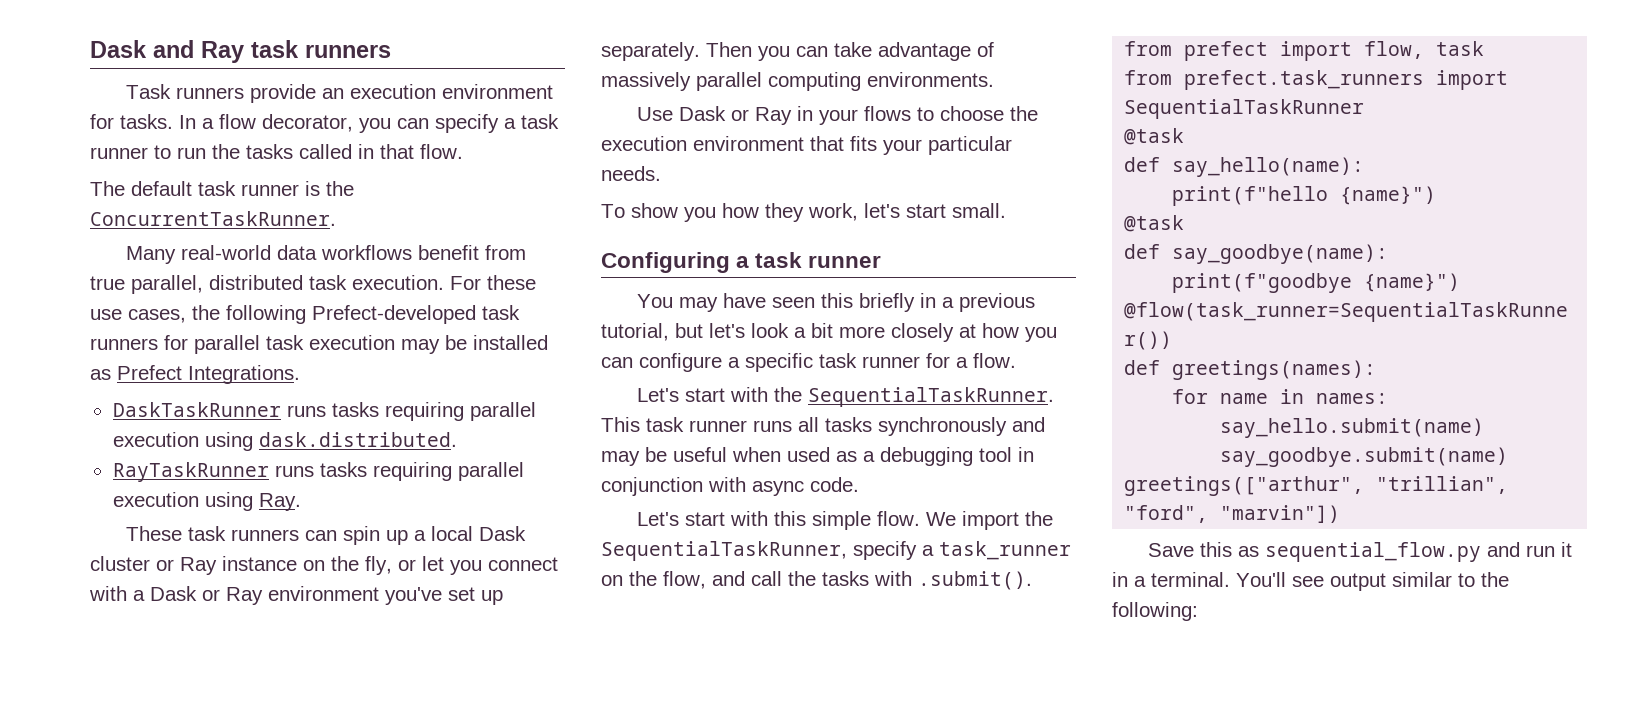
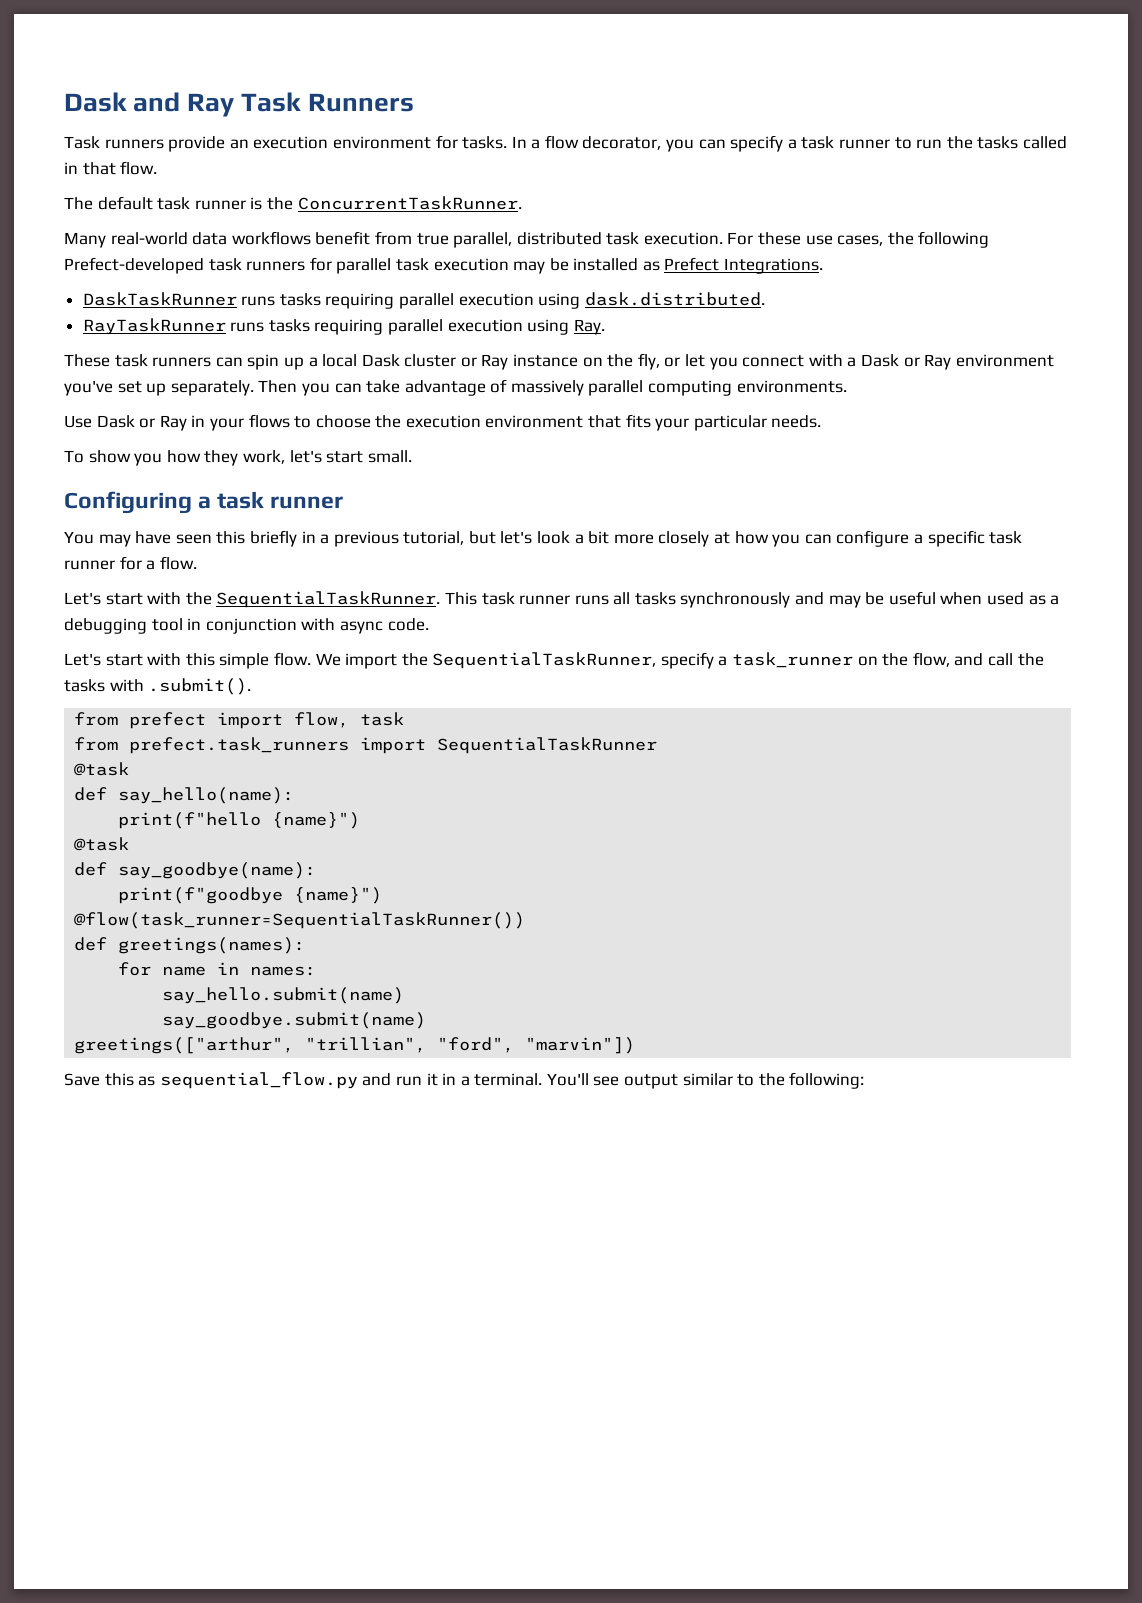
- Dask and Ray task runners
+ Dask and Ray Task Runners

